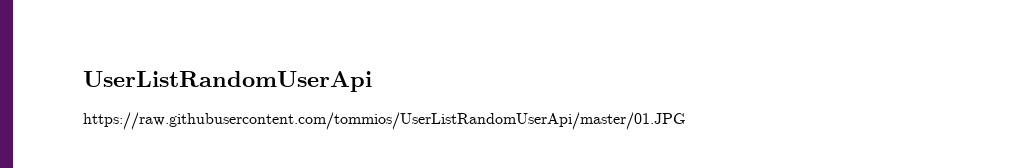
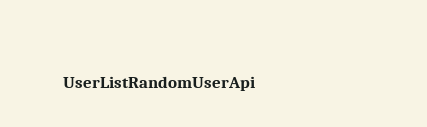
- https://raw.githubusercontent.com/tommios/UserListRandomUserApi/master/01.JPG

